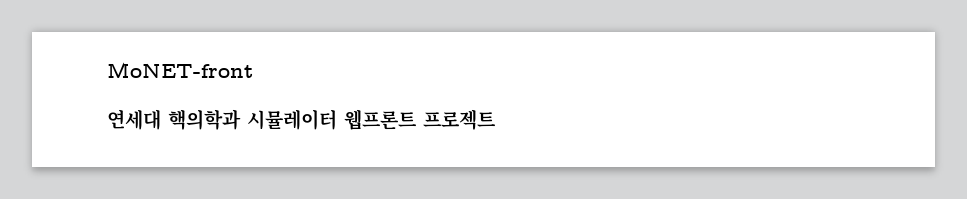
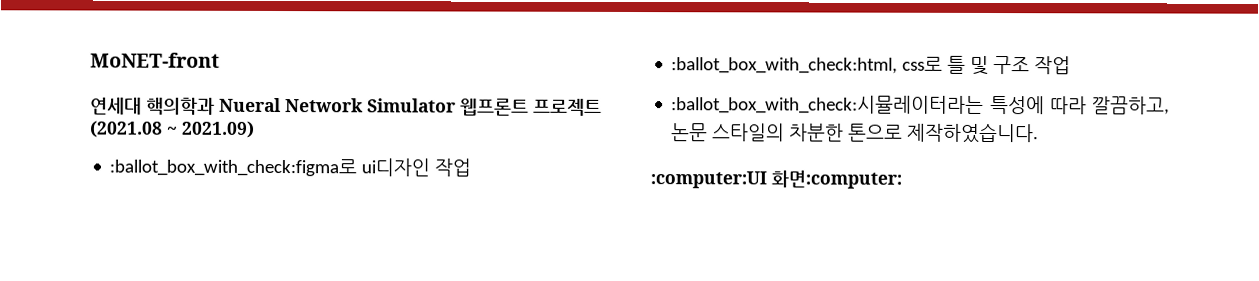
- 연세대 핵의학과 시뮬레이터 웹프론트 프로젝트
+ 연세대 핵의학과 Nueral Network Simulator 웹프론트 프로젝트 (2021.08 ~ 2021.09)
+ :ballot_box_with_check:figma로 ui디자인 작업
+ :ballot_box_with_check:html, css로 틀 및 구조 작업
+ :ballot_box_with_check:시뮬레이터라는 특성에 따라 깔끔하고, 논문 스타일의 차분한 톤으로 제작하였습니다.
+ :computer:UI 화면:computer:

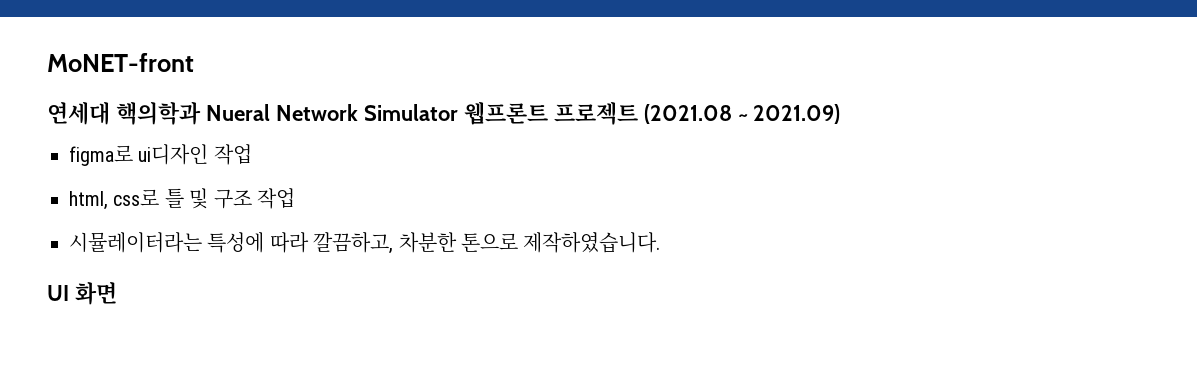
- :ballot_box_with_check:figma로 ui디자인 작업
+ figma로 ui디자인 작업
- :ballot_box_with_check:html, css로 틀 및 구조 작업
+ html, css로 틀 및 구조 작업
- :ballot_box_with_check:시뮬레이터라는 특성에 따라 깔끔하고, 논문 스타일의 차분한 톤으로 제작하였습니다.
+ 시뮬레이터라는 특성에 따라 깔끔하고, 차분한 톤으로 제작하였습니다.
- :computer:UI 화면:computer:
+ UI 화면

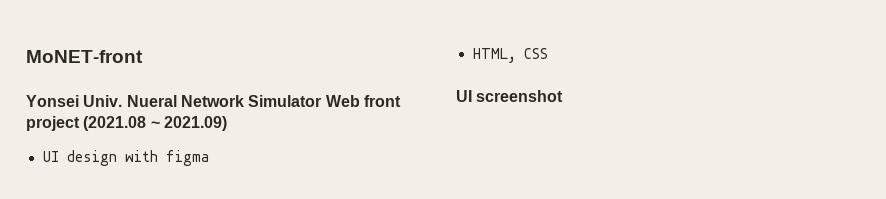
- 연세대 핵의학과 Nueral Network Simulator 웹프론트 프로젝트 (2021.08 ~ 2021.09)
+ Yonsei Univ. Nueral Network Simulator Web front project (2021.08 ~ 2021.09)
- figma로 ui디자인 작업
- html, css로 틀 및 구조 작업
- 시뮬레이터라는 특성에 따라 깔끔하고, 차분한 톤으로 제작하였습니다.
- UI 화면
+ UI design with figma
+ HTML, CSS
+ UI screenshot

